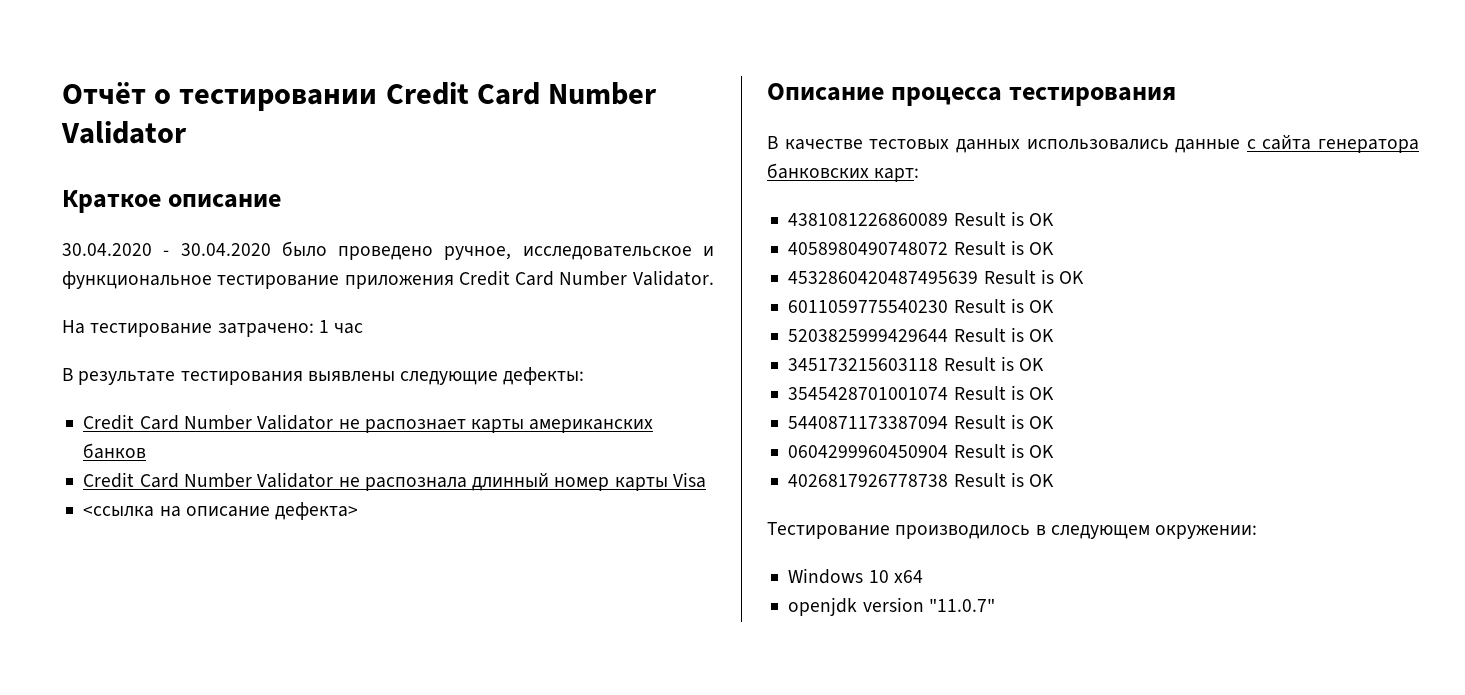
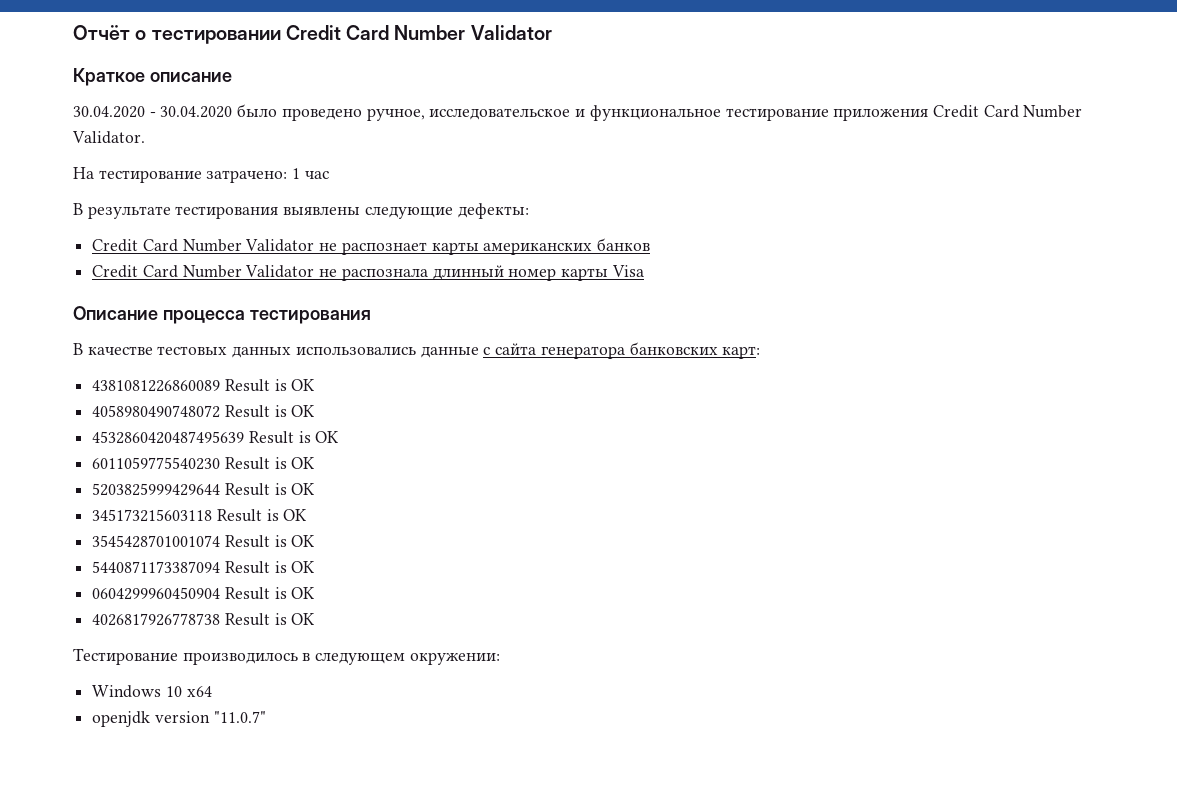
- <ссылка на описание дефекта>

